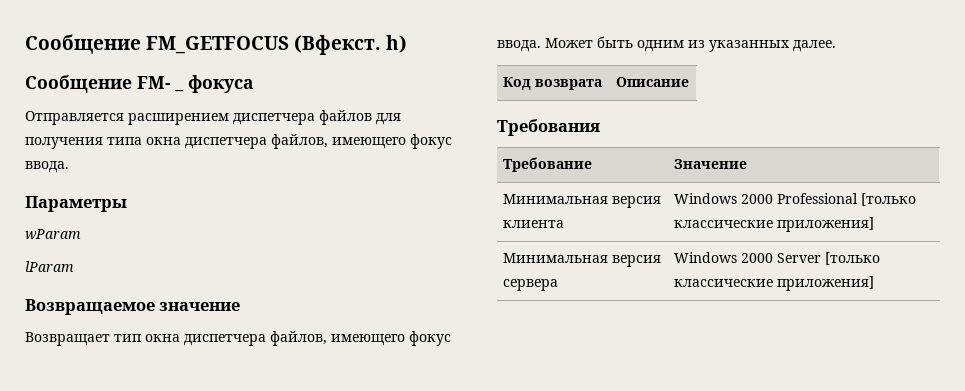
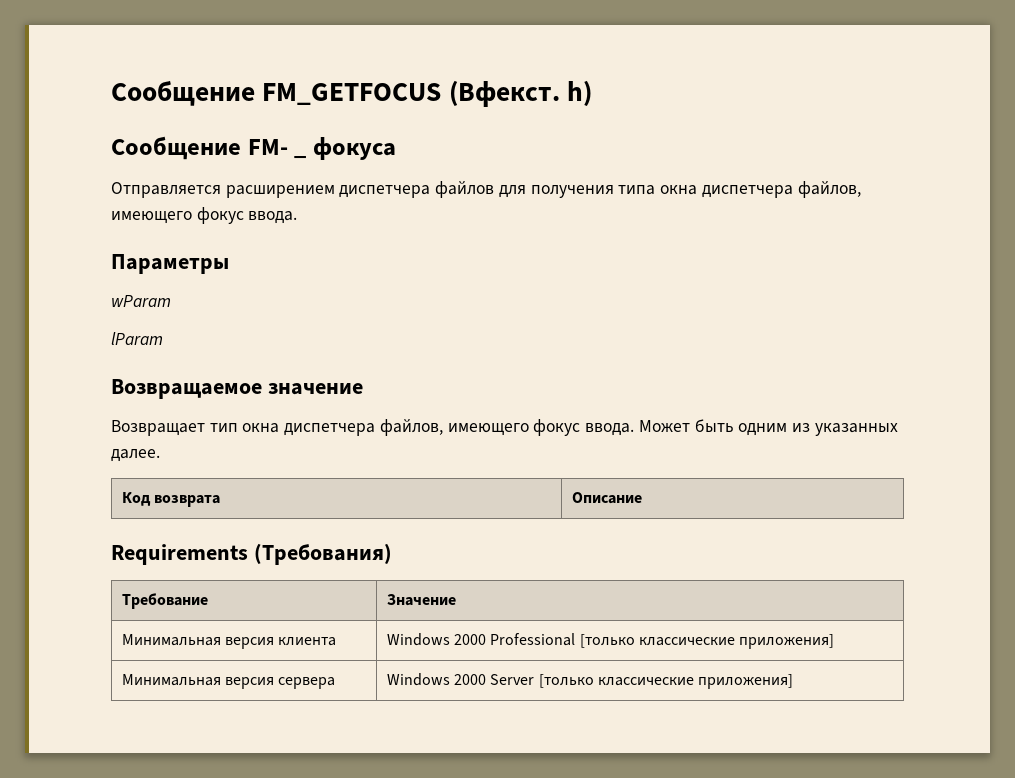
- Требования
+ Requirements (Требования)

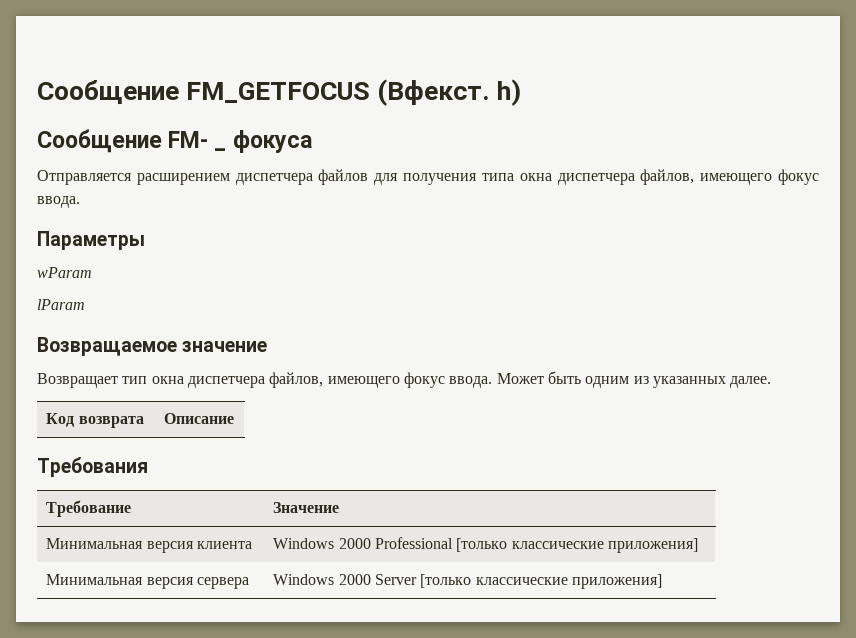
- Requirements (Требования)
+ Требования

